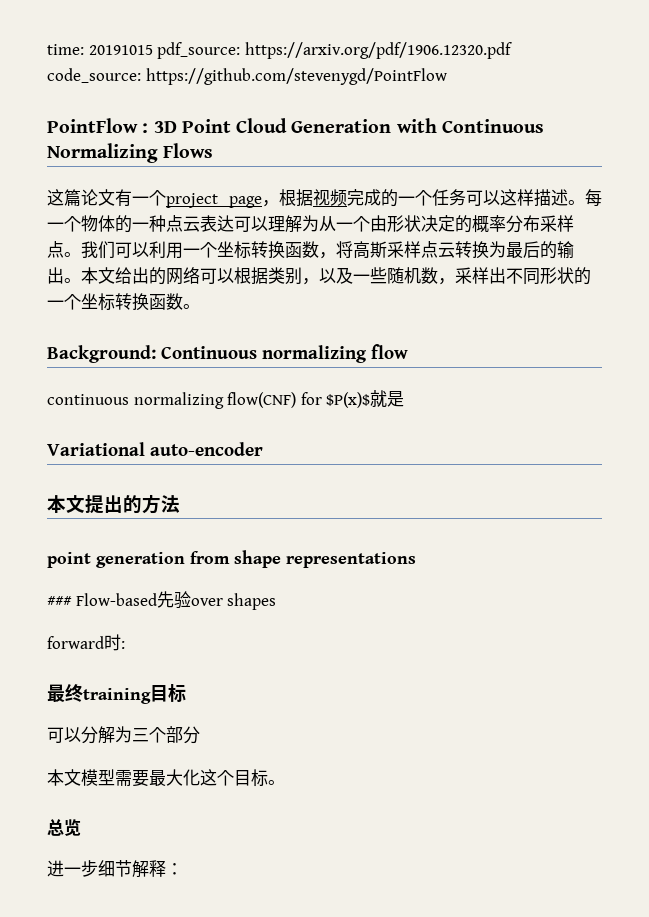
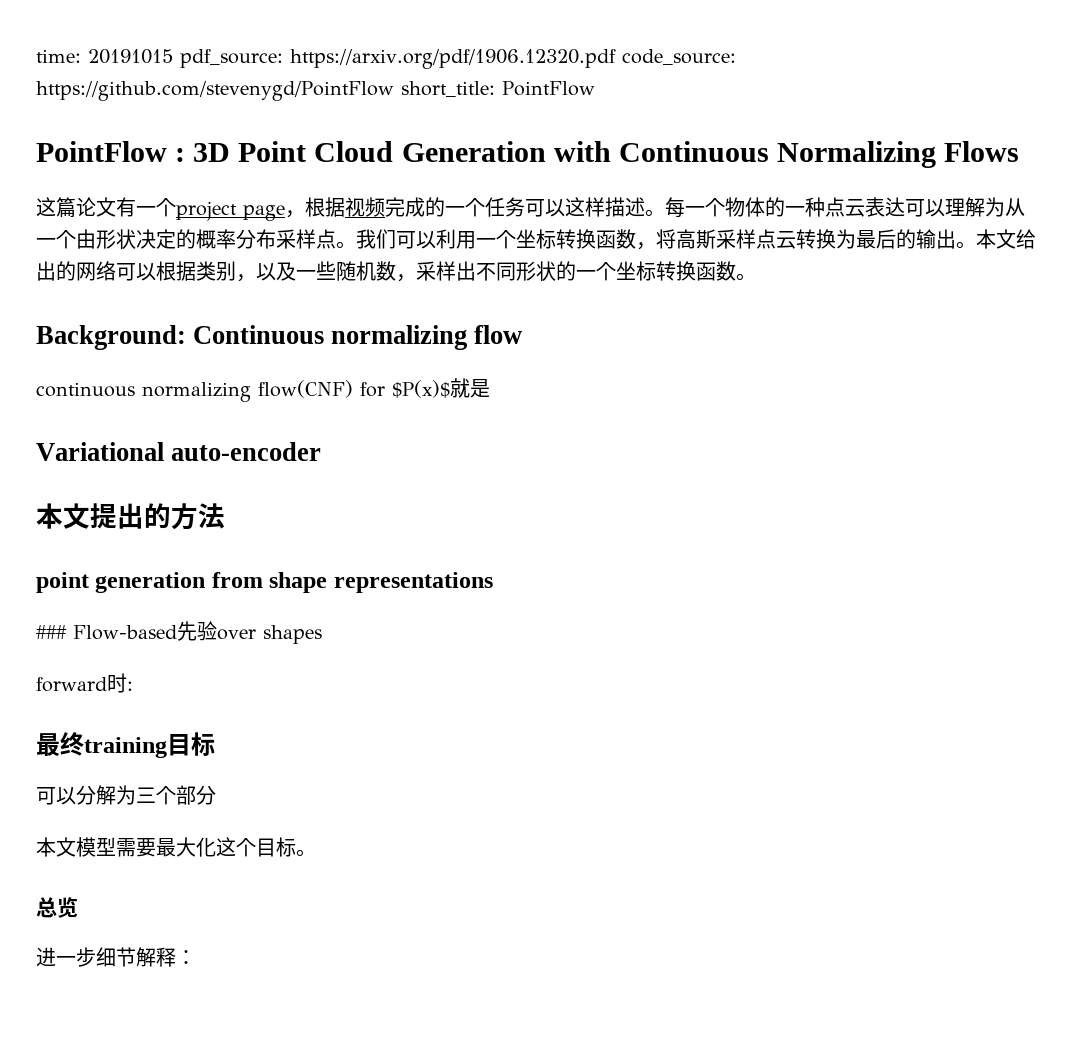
- time: 20191015 pdf_source: https://arxiv.org/pdf/1906.12320.pdf code_source: https://github.com/stevenygd/PointFlow
+ time: 20191015 pdf_source: https://arxiv.org/pdf/1906.12320.pdf code_source: https://github.com/stevenygd/PointFlow short_title: PointFlow

